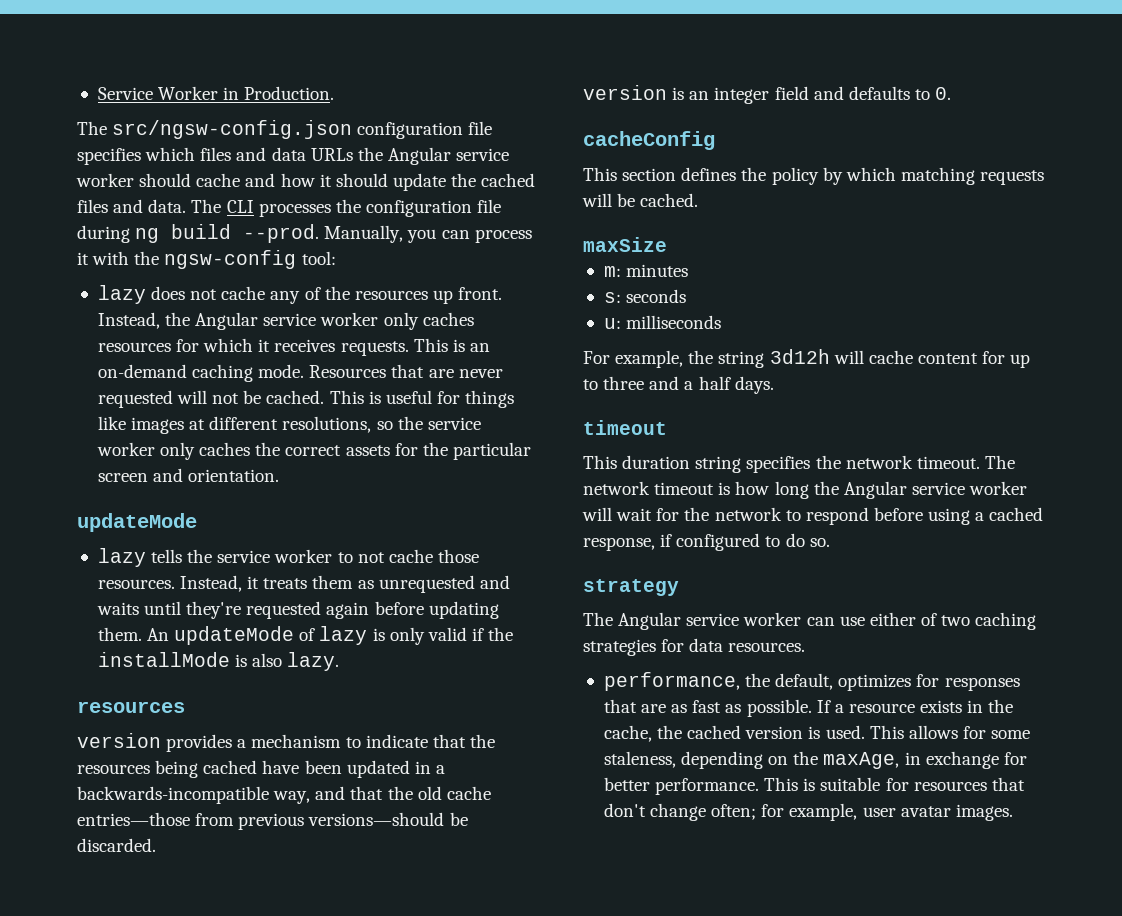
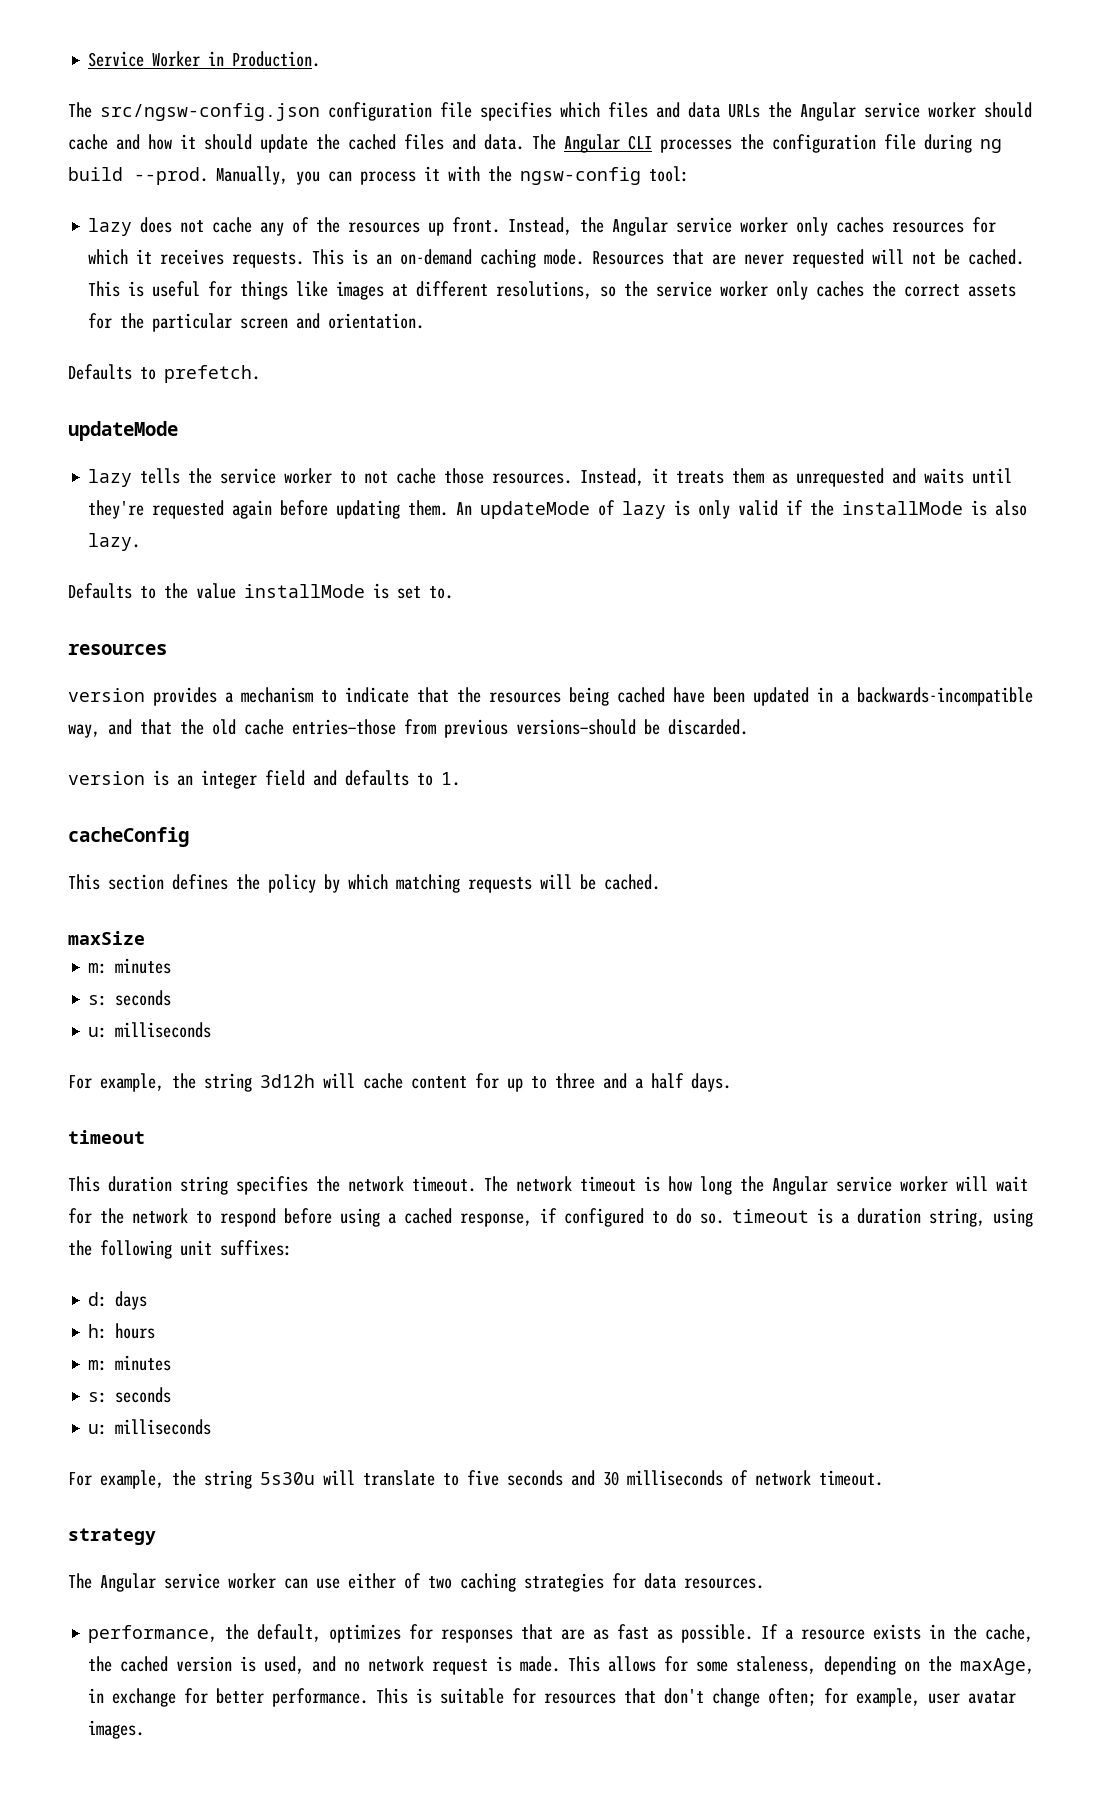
- The CLI processes the configuration file during ng build --prod.
+ The Angular CLI processes the configuration file during ng build --prod.
+ Defaults to prefetch.
+ Defaults to the value installMode is set to.
- version is an integer field and defaults to 0.
+ version is an integer field and defaults to 1.
- The network timeout is how long the Angular service worker will wait for the network to respond before using a cached response, if configured to do so.
+ The network timeout is how long the Angular service worker will wait for the network to respond before using a cached response, if configured to do so. timeout is a duration string, using the following unit suffixes:
+ d: days
+ h: hours
+ m: minutes
+ s: seconds
+ u: milliseconds
+ For example, the string 5s30u will translate to five seconds and 30 milliseconds of network timeout.
- If a resource exists in the cache, the cached version is used.
+ If a resource exists in the cache, the cached version is used, and no network request is made.

